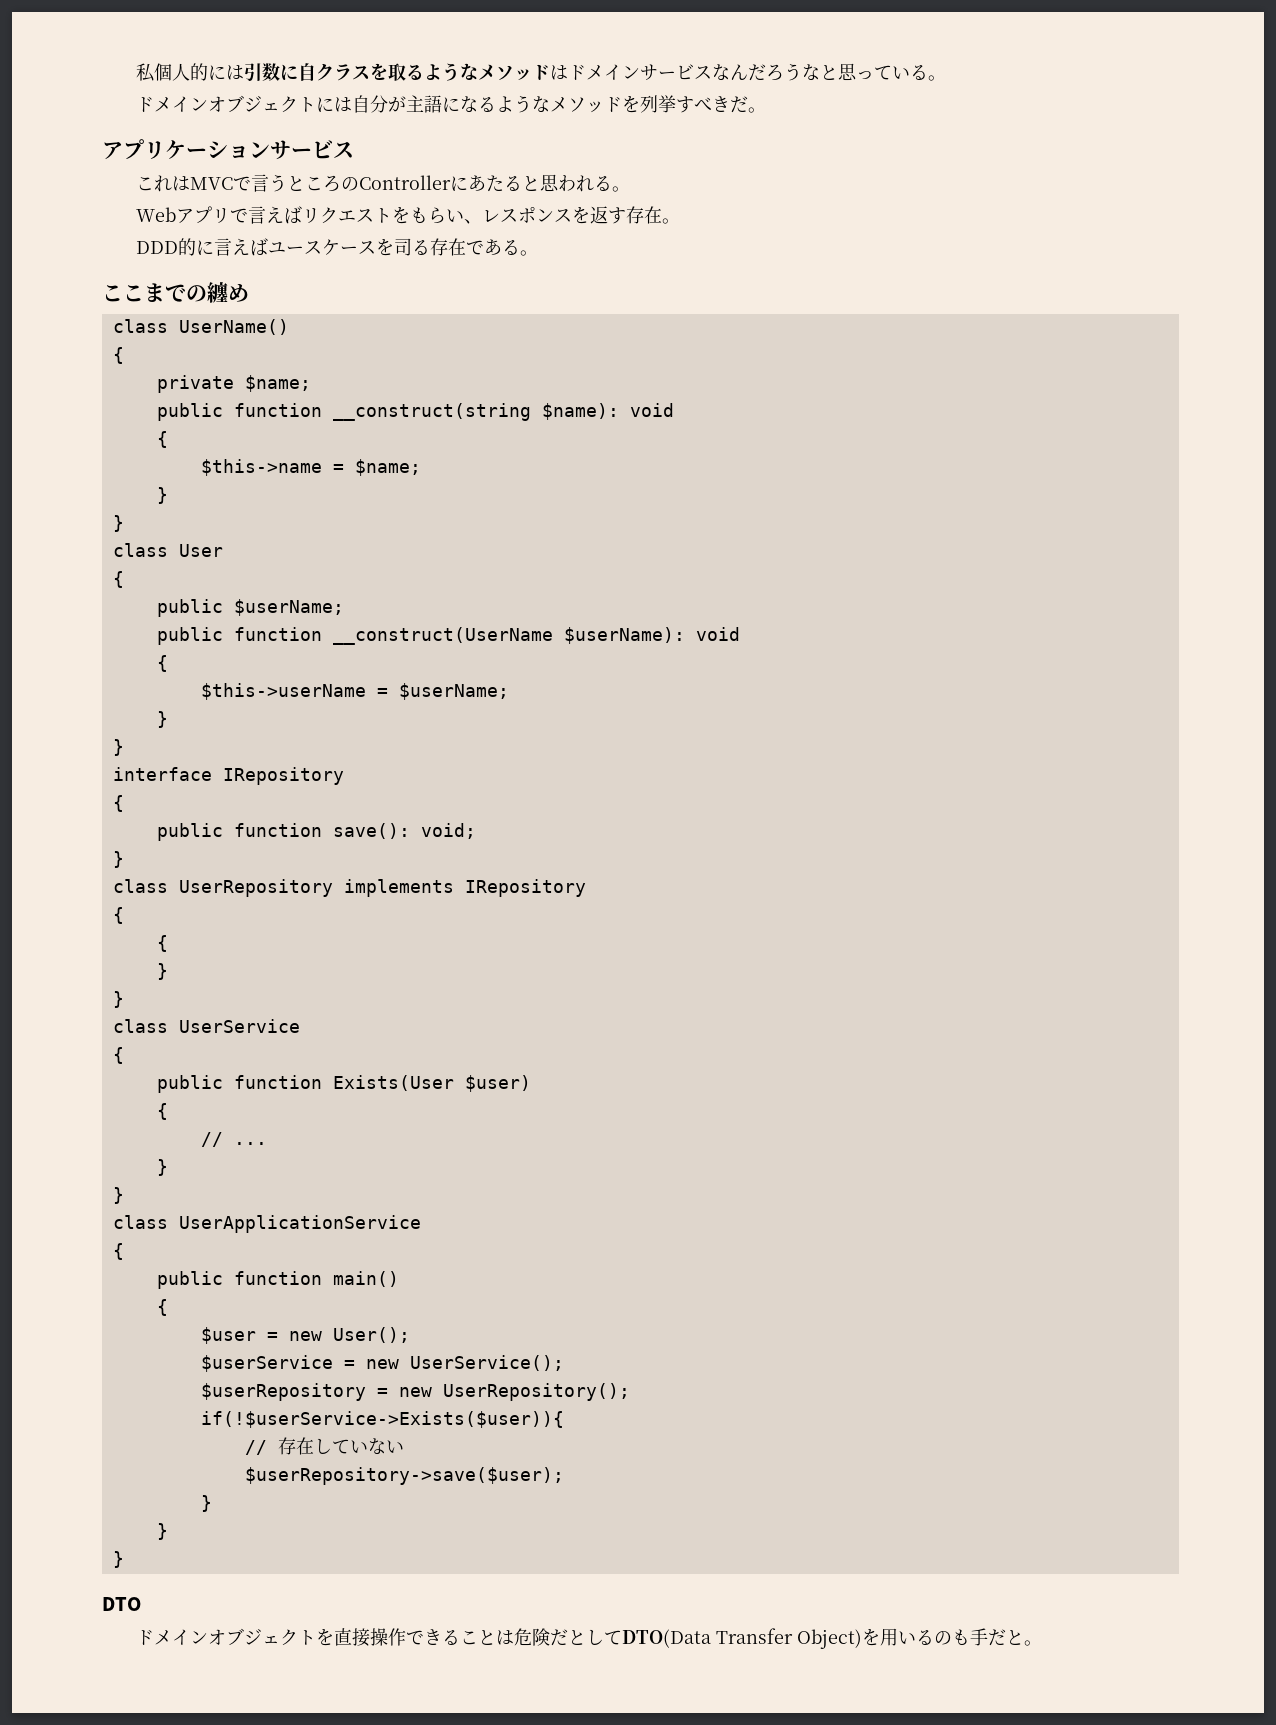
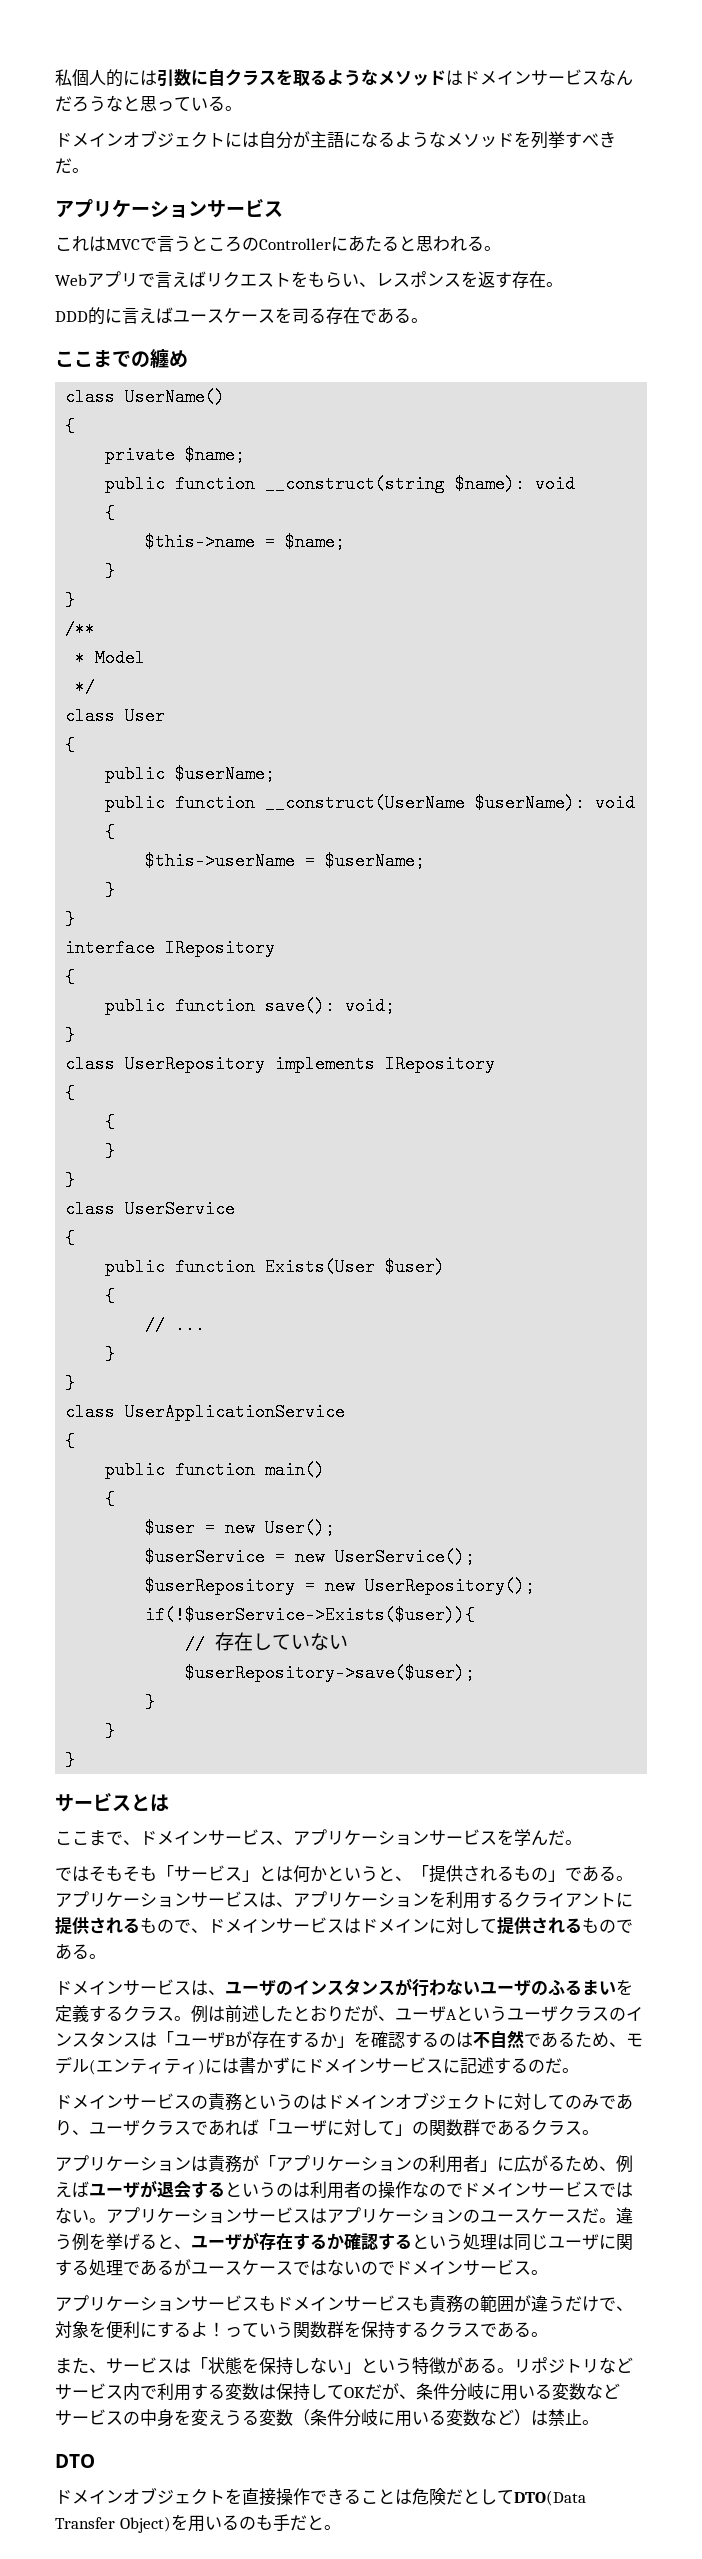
+ /**
+ * Model
+ */
+ サービスとは
+ ここまで、ドメインサービス、アプリケーションサービスを学んだ。
+ ではそもそも「サービス」とは何かというと、「提供されるもの」である。アプリケーションサービスは、アプリケーションを利用するクライアントに提供されるもので、ドメインサービスはドメインに対して提供されるものである。
+ ドメインサービスは、ユーザのインスタンスが行わないユーザのふるまいを定義するクラス。例は前述したとおりだが、ユーザAというユーザクラスのインスタンスは「ユーザBが存在するか」を確認するのは不自然であるため、モデル(エンティティ)には書かずにドメインサービスに記述するのだ。
+ ドメインサービスの責務というのはドメインオブジェクトに対してのみであり、ユーザクラスであれば「ユーザに対して」の関数群であるクラス。
+ アプリケーションは責務が「アプリケーションの利用者」に広がるため、例えばユーザが退会するというのは利用者の操作なのでドメインサービスではない。アプリケーションサービスはアプリケーションのユースケースだ。違う例を挙げると、ユーザが存在するか確認するという処理は同じユーザに関する処理であるがユースケースではないのでドメインサービス。
+ アプリケーションサービスもドメインサービスも責務の範囲が違うだけで、対象を便利にするよ！っていう関数群を保持するクラスである。
+ また、サービスは「状態を保持しない」という特徴がある。リポジトリなどサービス内で利用する変数は保持してOKだが、条件分岐に用いる変数などサービスの中身を変えうる変数（条件分岐に用いる変数など）は禁止。

